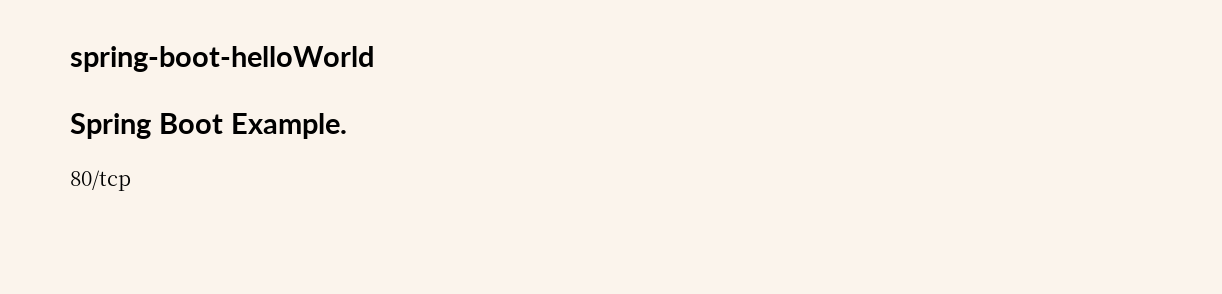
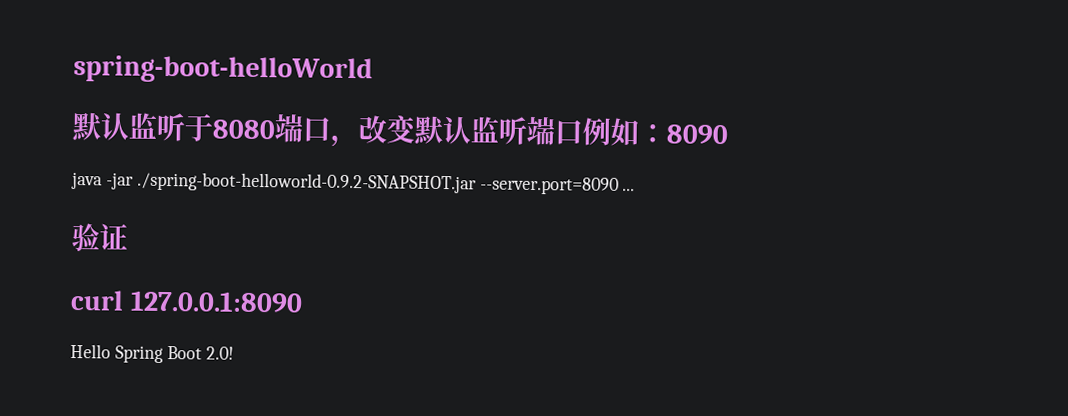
- Spring Boot Example.
- 80/tcp
+ 默认监听于8080端口，改变默认监听端口例如：8090
+ java -jar ./spring-boot-helloworld-0.9.2-SNAPSHOT.jar --server.port=8090 ...
+ 验证
+ curl 127.0.0.1:8090
+ Hello Spring Boot 2.0!

